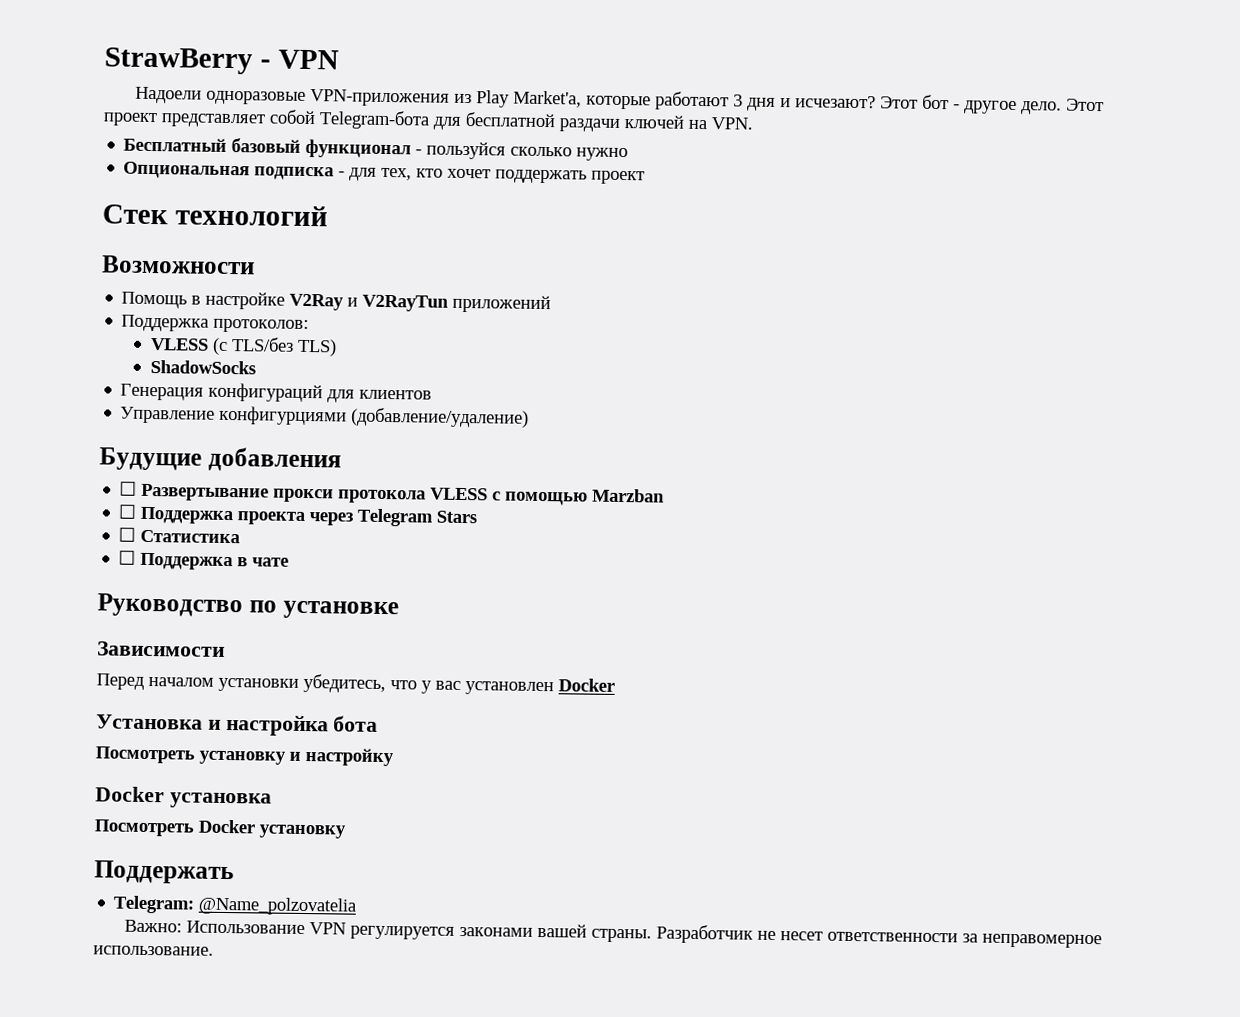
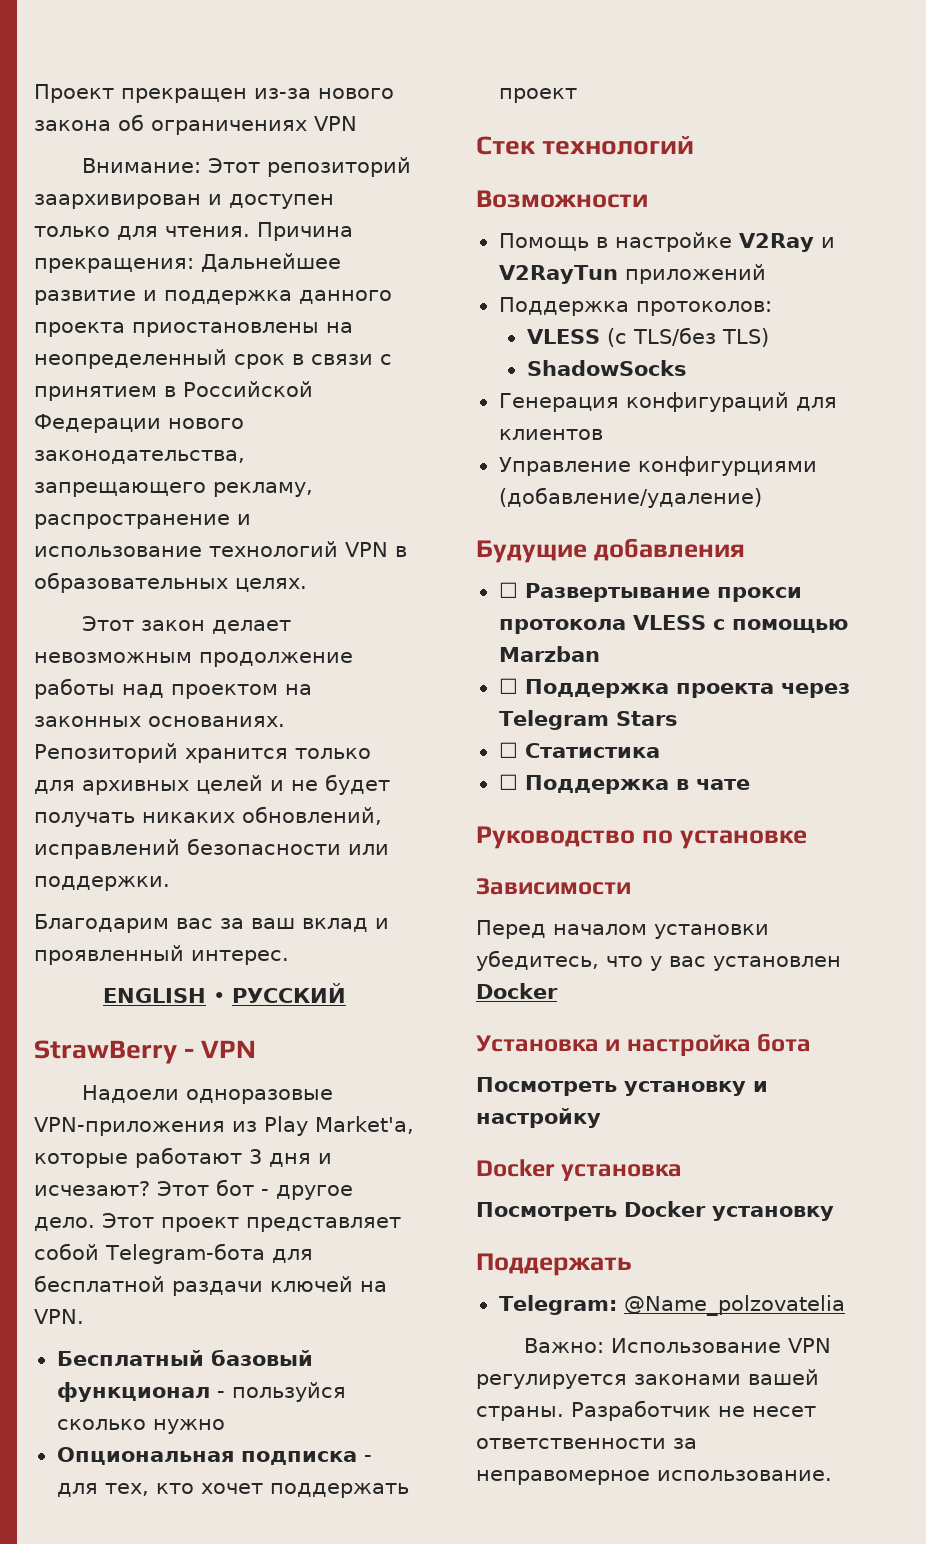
+ Проект прекращен из-за нового закона об ограничениях VPN
+ Внимание: Этот репозиторий заархивирован и доступен только для чтения. Причина прекращения: Дальнейшее развитие и поддержка данного проекта приостановлены на неопределенный срок в связи с принятием в Российской Федерации нового законодательства, запрещающего рекламу, распространение и использование технологий VPN в образовательных целях.
+ Этот закон делает невозможным продолжение работы над проектом на законных основаниях. Репозиторий хранится только для архивных целей и не будет получать никаких обновлений, исправлений безопасности или поддержки.
+ Благодарим вас за ваш вклад и проявленный интерес.
+ ENGLISH • РУССКИЙ

